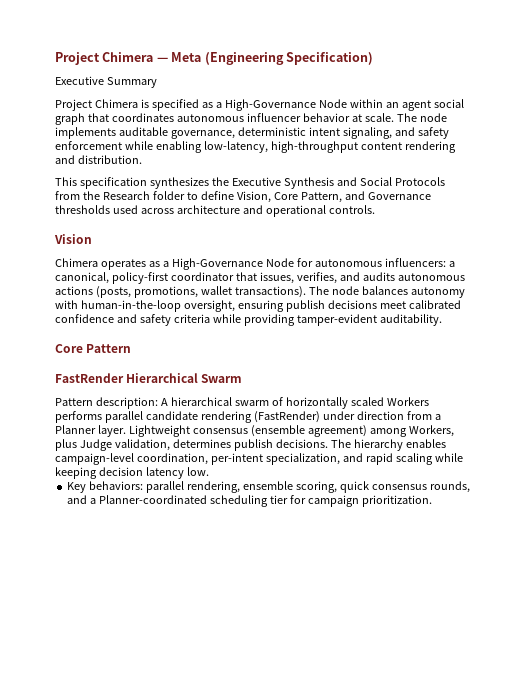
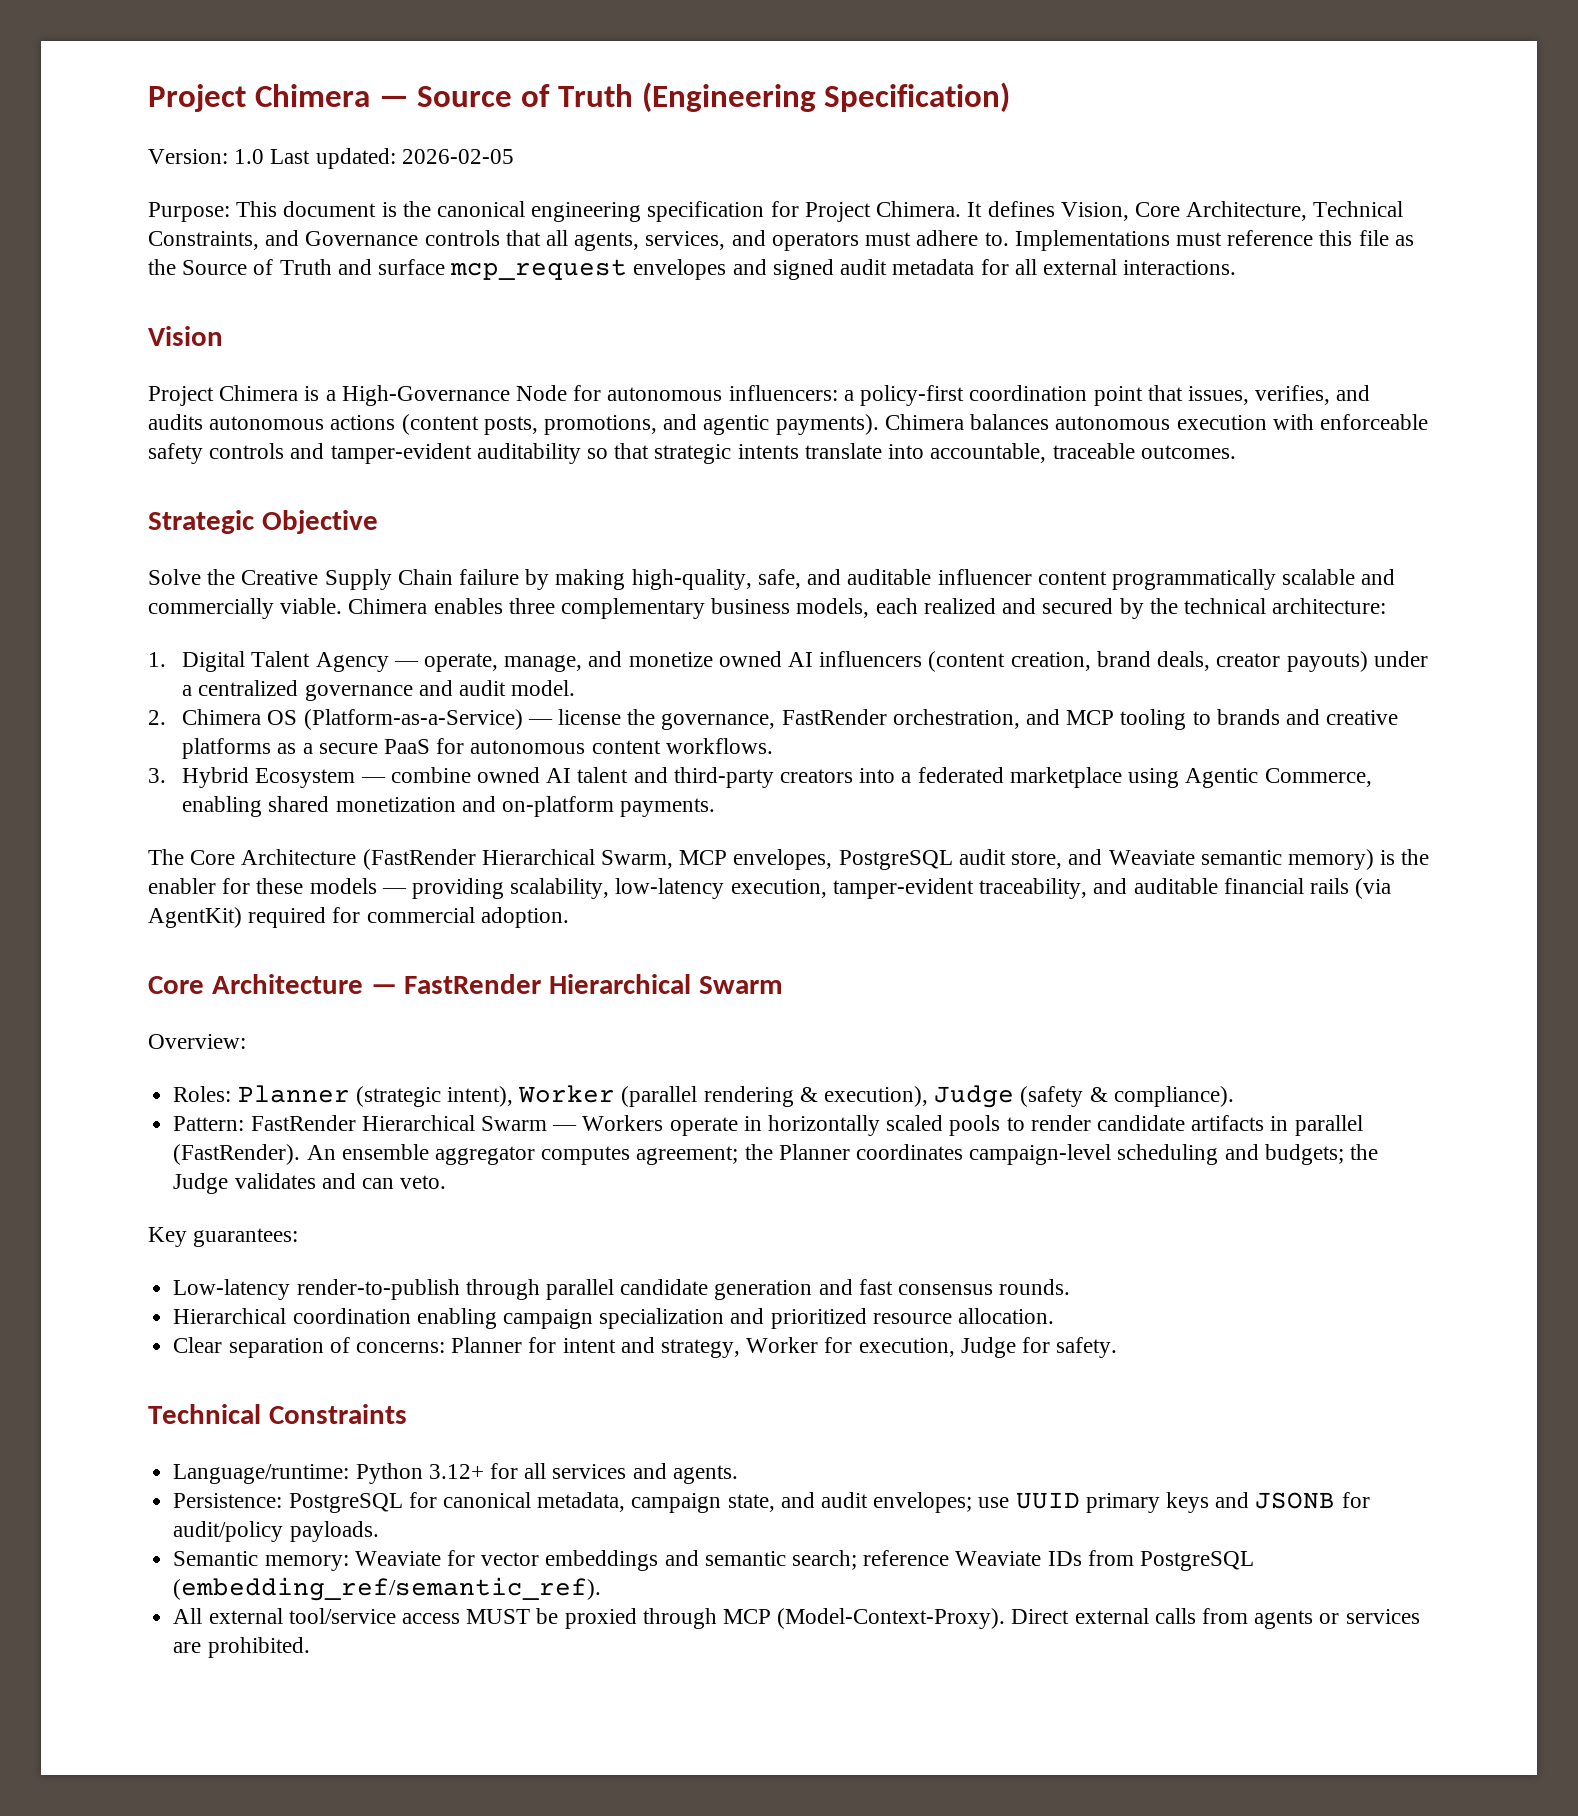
- Project Chimera — Meta (Engineering Specification)
+ Project Chimera — Source of Truth (Engineering Specification)
- Executive Summary
- Project Chimera is specified as a High‑Governance Node within an agent social graph that coordinates autonomous influencer behavior at scale. The node implements auditable governance, deterministic intent signaling, and safety enforcement while enabling low‑latency, high‑throughput content rendering and distribution.
- This specification synthesizes the Executive Synthesis and Social Protocols from the Research folder to define Vision, Core Pattern, and Governance thresholds used across architecture and operational controls.
+ Version: 1.0 Last updated: 2026-02-05
+ Purpose: This document is the canonical engineering specification for Project Chimera. It defines Vision, Core Architecture, Technical Constraints, and Governance controls that all agents, services, and operators must adhere to. Implementations must reference this file as the Source of Truth and surface mcp_request envelopes and signed audit metadata for all external interactions.
  Vision
- Chimera operates as a High‑Governance Node for autonomous influencers: a canonical, policy-first coordinator that issues, verifies, and audits autonomous actions (posts, promotions, wallet transactions). The node balances autonomy with human-in-the-loop oversight, ensuring publish decisions meet calibrated confidence and safety criteria while providing tamper‑evident auditability.
- Core Pattern
- FastRender Hierarchical Swarm
+ Project Chimera is a High‑Governance Node for autonomous influencers: a policy-first coordination point that issues, verifies, and audits autonomous actions (content posts, promotions, and agentic payments). Chimera balances autonomous execution with enforceable safety controls and tamper‑evident auditability so that strategic intents translate into accountable, traceable outcomes.
+ Strategic Objective
+ Solve the Creative Supply Chain failure by making high-quality, safe, and auditable influencer content programmatically scalable and commercially viable. Chimera enables three complementary business models, each realized and secured by the technical architecture:
+ 1. Digital Talent Agency — operate, manage, and monetize owned AI influencers (content creation, brand deals, creator payouts) under a centralized governance and audit model.
+ 2. Chimera OS (Platform-as-a-Service) — license the governance, FastRender orchestration, and MCP tooling to brands and creative platforms as a secure PaaS for autonomous content workflows.
+ 3. Hybrid Ecosystem — combine owned AI talent and third-party creators into a federated marketplace using Agentic Commerce, enabling shared monetization and on‑platform payments.
+ The Core Architecture (FastRender Hierarchical Swarm, MCP envelopes, PostgreSQL audit store, and Weaviate semantic memory) is the enabler for these models — providing scalability, low-latency execution, tamper-evident traceability, and auditable financial rails (via AgentKit) required for commercial adoption.
+ Core Architecture — FastRender Hierarchical Swarm
- Pattern description: A hierarchical swarm of horizontally scaled Workers performs parallel candidate rendering (FastRender) under direction from a Planner layer. Lightweight consensus (ensemble agreement) among Workers, plus Judge validation, determines publish decisions. The hierarchy enables campaign-level coordination, per-intent specialization, and rapid scaling while keeping decision latency low.
- Key behaviors: parallel rendering, ensemble scoring, quick consensus rounds, and a Planner-coordinated scheduling tier for campaign prioritization.
+ Overview:
+ Roles: Planner (strategic intent), Worker (parallel rendering & execution), Judge (safety & compliance).
+ Pattern: FastRender Hierarchical Swarm — Workers operate in horizontally scaled pools to render candidate artifacts in parallel (FastRender). An ensemble aggregator computes agreement; the Planner coordinates campaign-level scheduling and budgets; the Judge validates and can veto.
+ Key guarantees:
+ Low-latency render-to-publish through parallel candidate generation and fast consensus rounds.
+ Hierarchical coordination enabling campaign specialization and prioritized resource allocation.
+ Clear separation of concerns: Planner for intent and strategy, Worker for execution, Judge for safety.
+ Technical Constraints
+ Language/runtime: Python 3.12+ for all services and agents.
+ Persistence: PostgreSQL for canonical metadata, campaign state, and audit envelopes; use UUID primary keys and JSONB for audit/policy payloads.
+ Semantic memory: Weaviate for vector embeddings and semantic search; reference Weaviate IDs from PostgreSQL (embedding_ref/semantic_ref).
+ All external tool/service access MUST be proxied through MCP (Model‑Context‑Proxy). Direct external calls from agents or services are prohibited.

